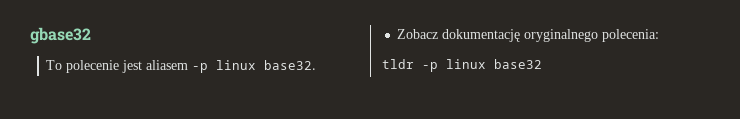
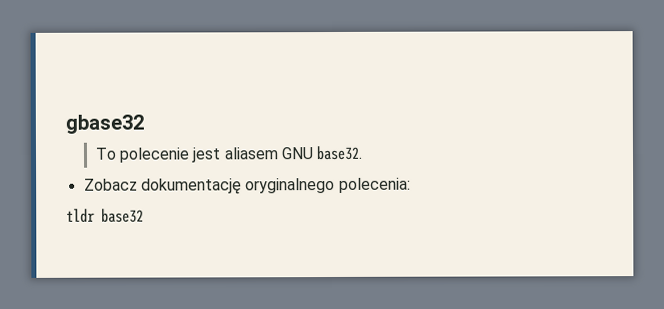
- To polecenie jest aliasem -p linux base32.
+ To polecenie jest aliasem GNU base32.
- tldr -p linux base32
+ tldr base32

